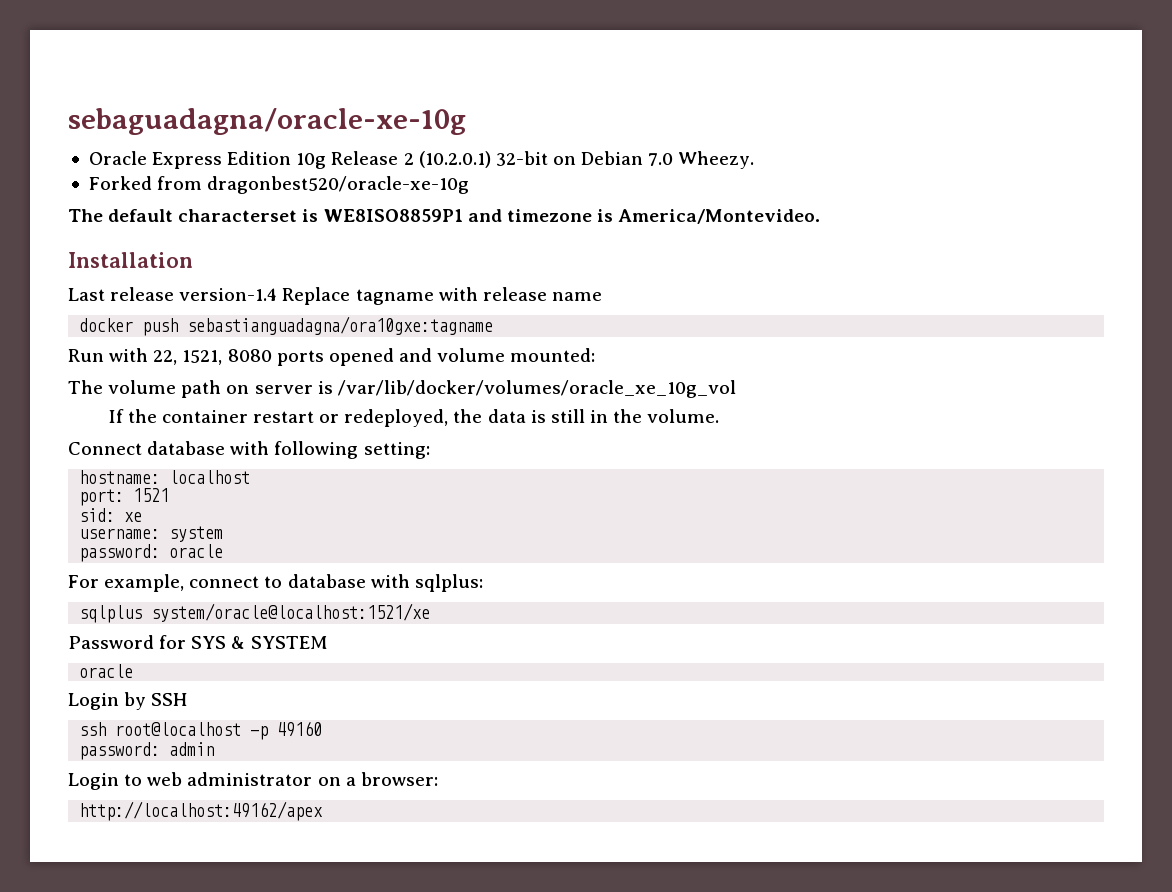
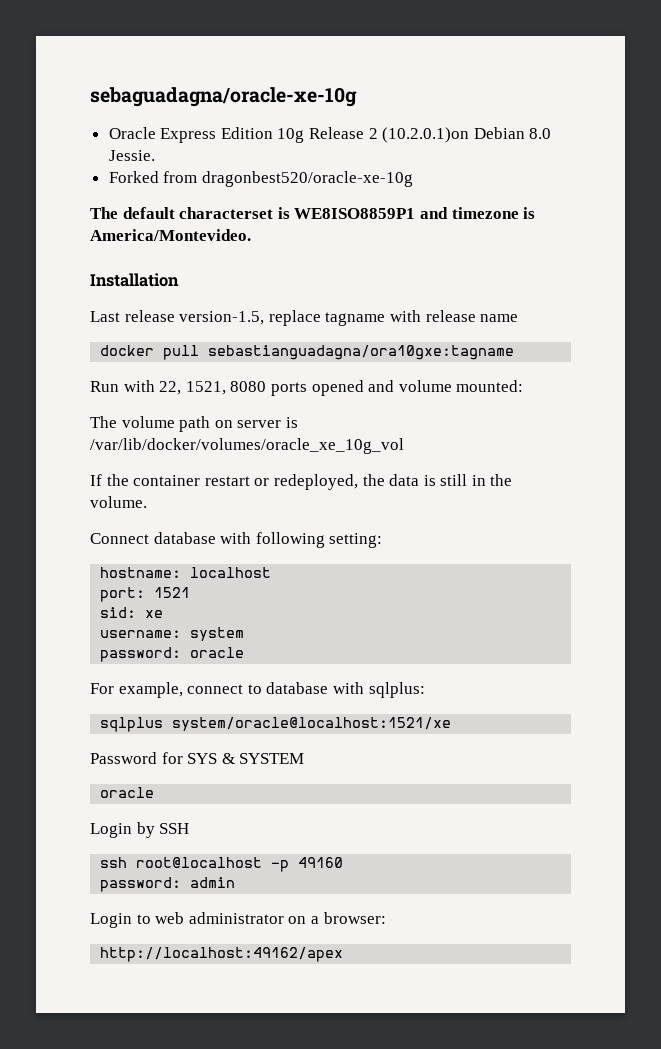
- Oracle Express Edition 10g Release 2 (10.2.0.1) 32-bit on Debian 7.0 Wheezy.
+ Oracle Express Edition 10g Release 2 (10.2.0.1)on Debian 8.0 Jessie.
- Last release version-1.4 Replace tagname with release name
+ Last release version-1.5, replace tagname with release name
- docker push sebastianguadagna/ora10gxe:tagname
+ docker pull sebastianguadagna/ora10gxe:tagname

